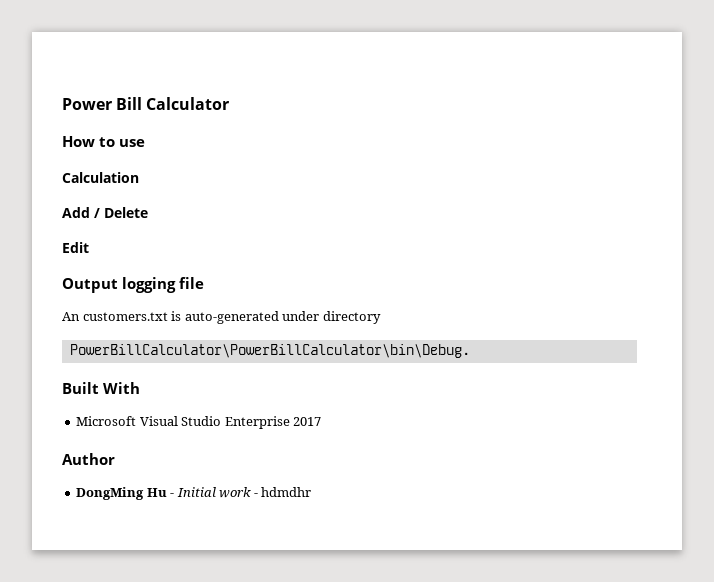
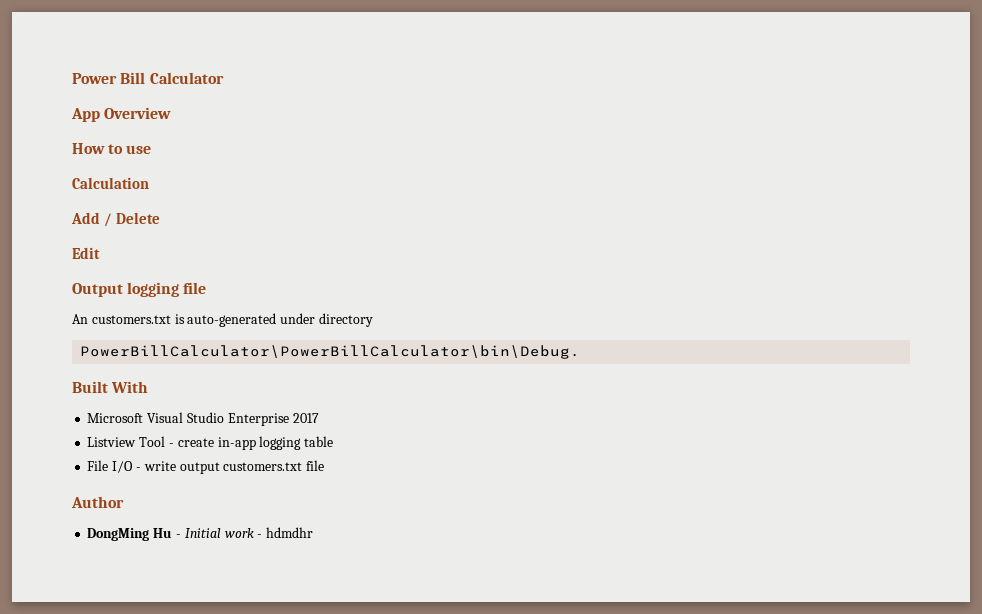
+ App Overview
+ Listview Tool - create in-app logging table
+ File I/O - write output customers.txt file

